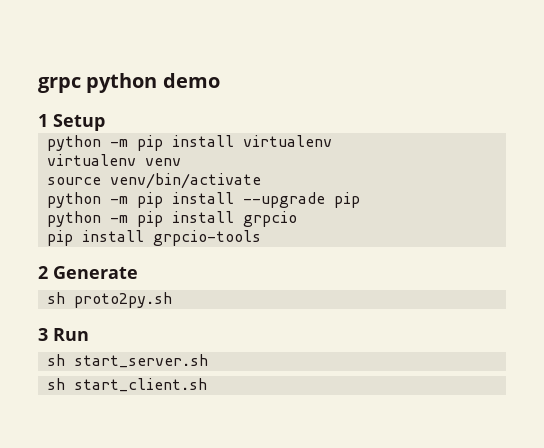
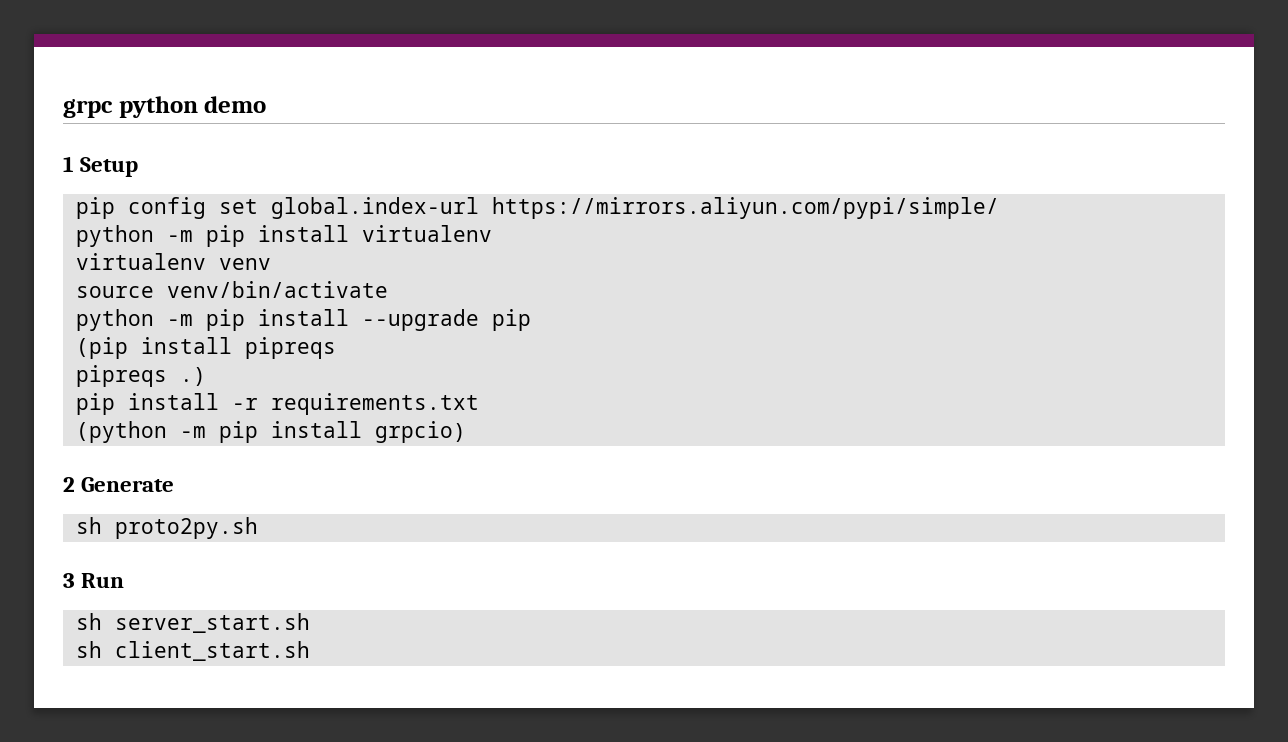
+ pip config set global.index-url https://mirrors.aliyun.com/pypi/simple/
- python -m pip install grpcio
- pip install grpcio-tools
+ (pip install pipreqs
+ pipreqs .)
+ pip install -r requirements.txt
+ (python -m pip install grpcio)
- sh start_server.sh
- sh start_client.sh
+ sh server_start.sh
+ sh client_start.sh

